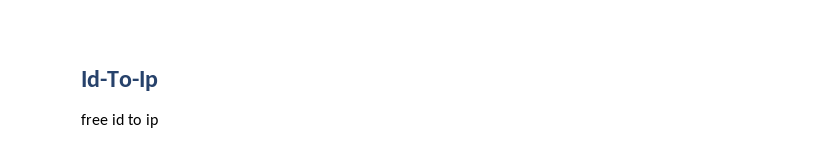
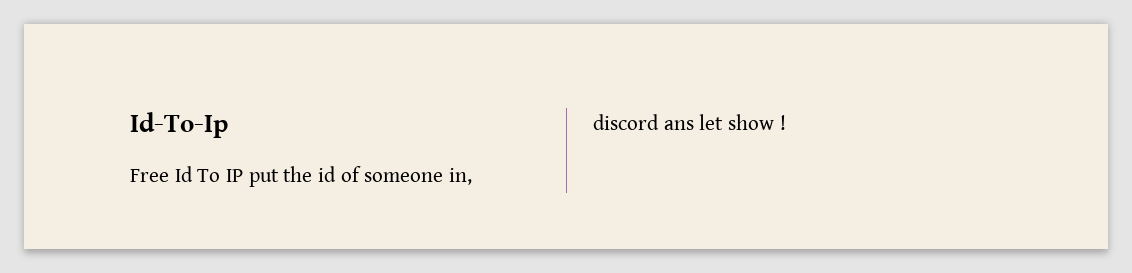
- free id to ip
+ Free Id To IP put the id of someone in, discord ans let show !

